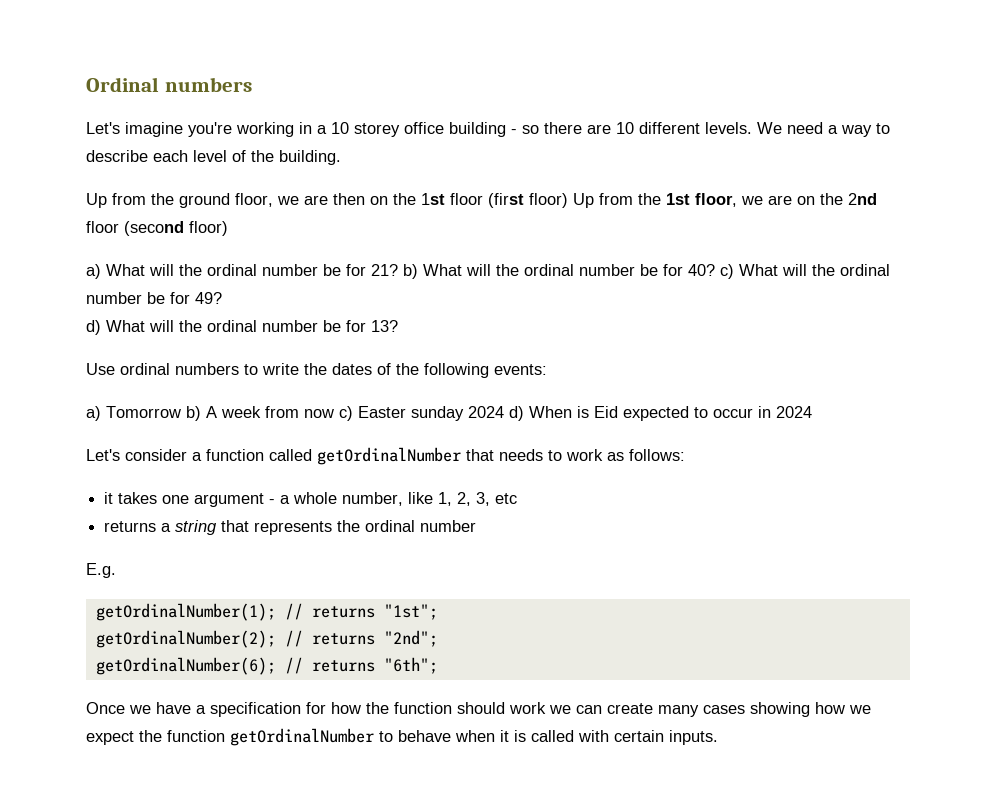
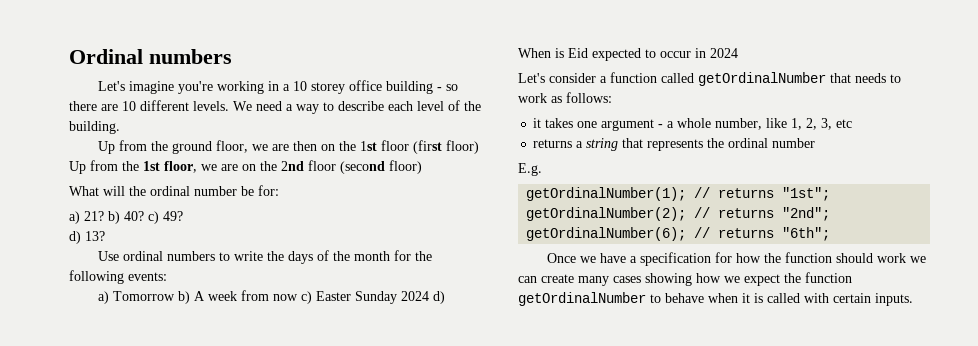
- a) What will the ordinal number be for 21? b) What will the ordinal number be for 40? c) What will the ordinal number be for 49?
- d) What will the ordinal number be for 13?
+ What will the ordinal number be for:
+ a) 21? b) 40? c) 49?
+ d) 13?
- Use ordinal numbers to write the dates of the following events:
+ Use ordinal numbers to write the days of the month for the following events:
- a) Tomorrow b) A week from now c) Easter sunday 2024 d) When is Eid expected to occur in 2024
+ a) Tomorrow b) A week from now c) Easter Sunday 2024 d) When is Eid expected to occur in 2024

